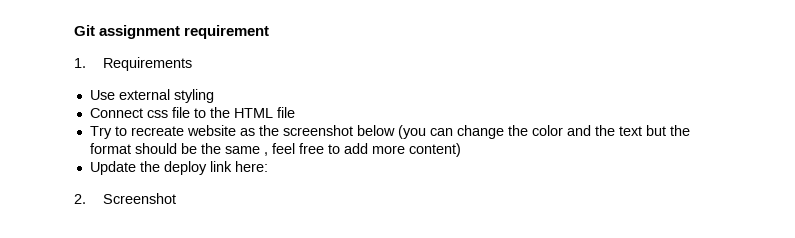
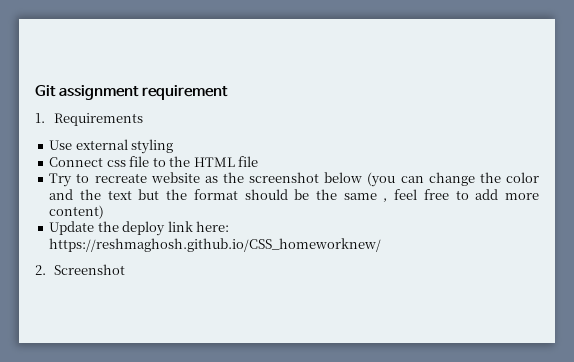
- Update the deploy link here:
+ Update the deploy link here: https://reshmaghosh.github.io/CSS_homeworknew/

